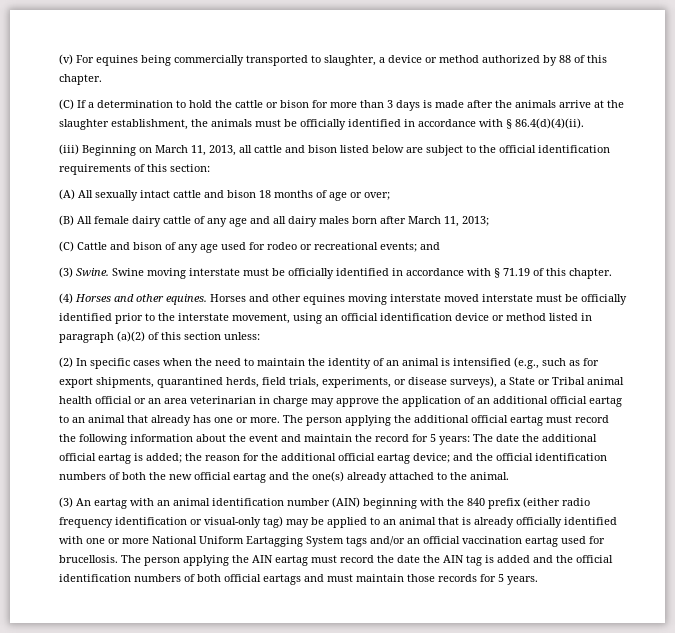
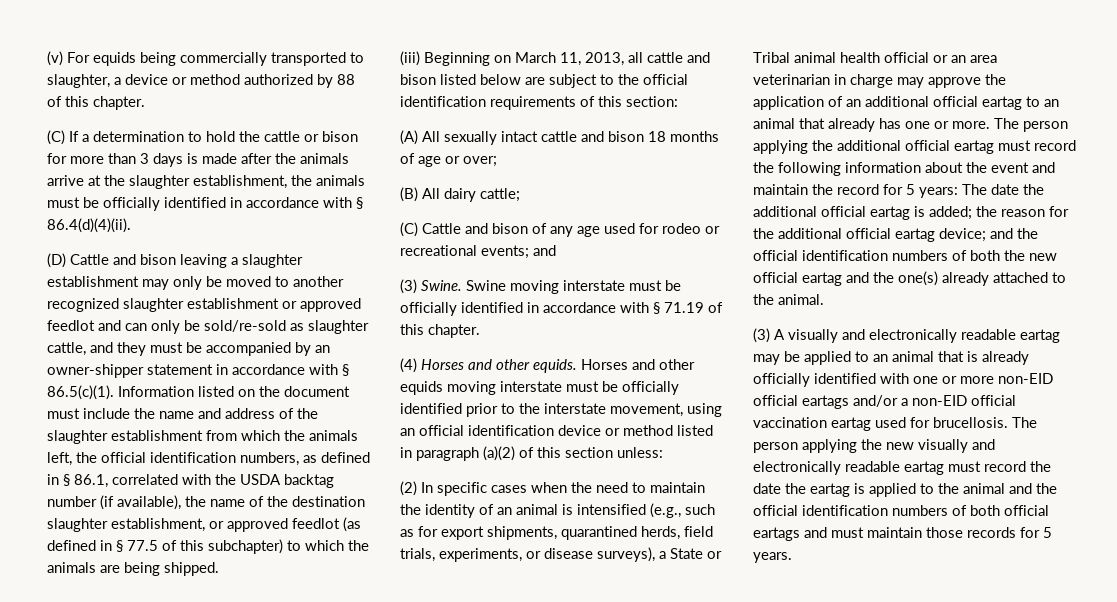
- (v) For equines being commercially transported to slaughter, a device or method authorized by 88 of this chapter.
+ (v) For equids being commercially transported to slaughter, a device or method authorized by 88 of this chapter.
+ (D) Cattle and bison leaving a slaughter establishment may only be moved to another recognized slaughter establishment or approved feedlot and can only be sold/re-sold as slaughter cattle, and they must be accompanied by an owner-shipper statement in accordance with § 86.5(c)(1). Information listed on the document must include the name and address of the slaughter establishment from which the animals left, the official identification numbers, as defined in § 86.1, correlated with the USDA backtag number (if available), the name of the destination slaughter establishment, or approved feedlot (as defined in § 77.5 of this subchapter) to which the animals are being shipped.
- (B) All female dairy cattle of any age and all dairy males born after March 11, 2013;
+ (B) All dairy cattle;
- (4) Horses and other equines. Horses and other equines moving interstate moved interstate must be officially identified prior to the interstate movement, using an official identification device or method listed in paragraph (a)(2) of this section unless:
+ (4) Horses and other equids. Horses and other equids moving interstate must be officially identified prior to the interstate movement, using an official identification device or method listed in paragraph (a)(2) of this section unless:
- (3) An eartag with an animal identification number (AIN) beginning with the 840 prefix (either radio frequency identification or visual-only tag) may be applied to an animal that is already officially identified with one or more National Uniform Eartagging System tags and/or an official vaccination eartag used for brucellosis.
+ (3) A visually and electronically readable eartag may be applied to an animal that is already officially identified with one or more non-EID official eartags and/or a non-EID official vaccination eartag used for brucellosis.
- The person applying the AIN eartag must record the date the AIN tag is added and the official identification numbers of both official eartags and must maintain those records for 5 years.
+ The person applying the new visually and electronically readable eartag must record the date the eartag is applied to the animal and the official identification numbers of both official eartags and must maintain those records for 5 years.

